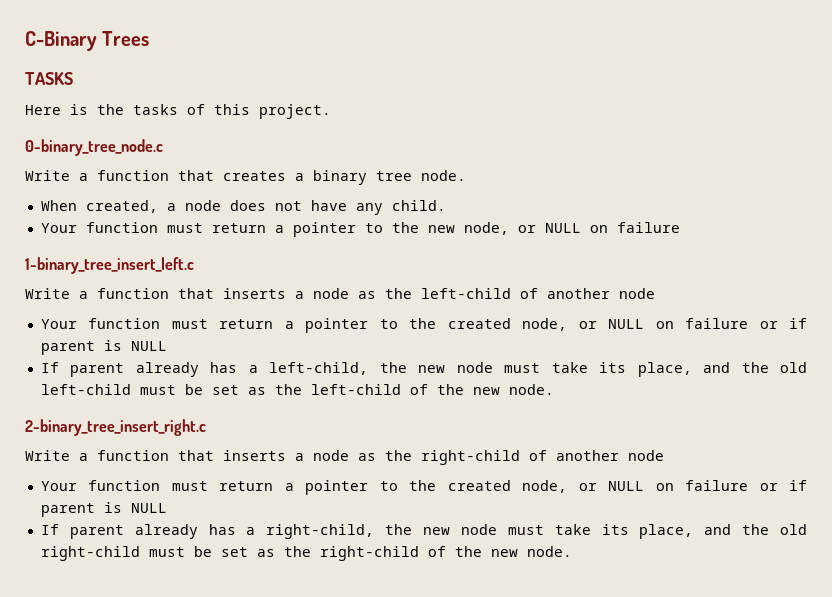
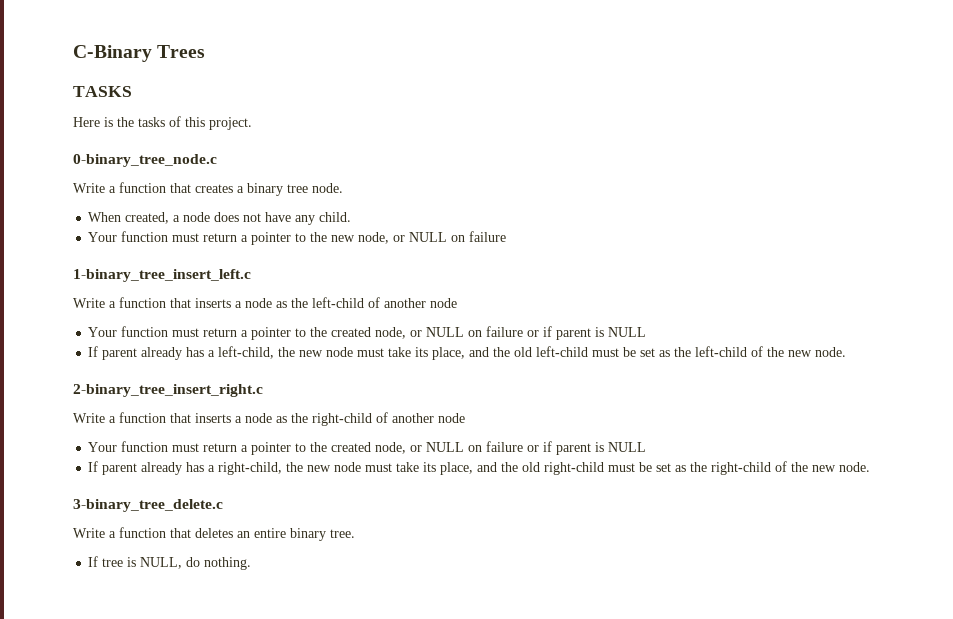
+ 3-binary_tree_delete.c
+ Write a function that deletes an entire binary tree.
+ If tree is NULL, do nothing.

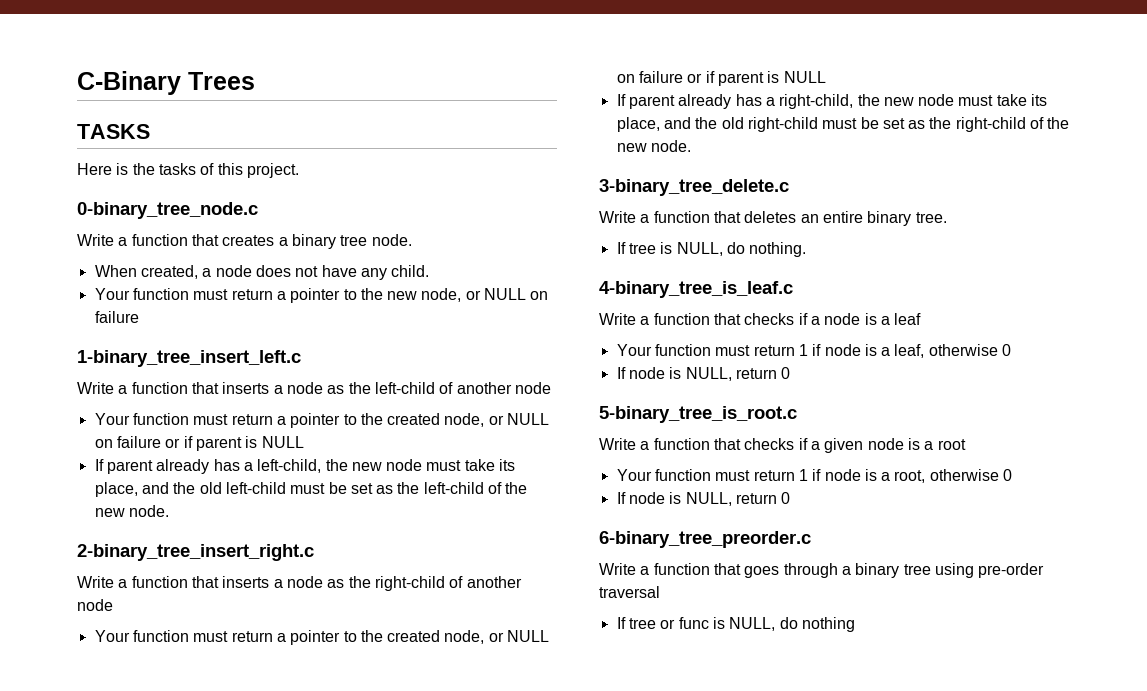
+ 4-binary_tree_is_leaf.c
+ Write a function that checks if a node is a leaf
+ Your function must return 1 if node is a leaf, otherwise 0
+ If node is NULL, return 0
+ 5-binary_tree_is_root.c
+ Write a function that checks if a given node is a root
+ Your function must return 1 if node is a root, otherwise 0
+ If node is NULL, return 0
+ 6-binary_tree_preorder.c
+ Write a function that goes through a binary tree using pre-order traversal
+ If tree or func is NULL, do nothing

